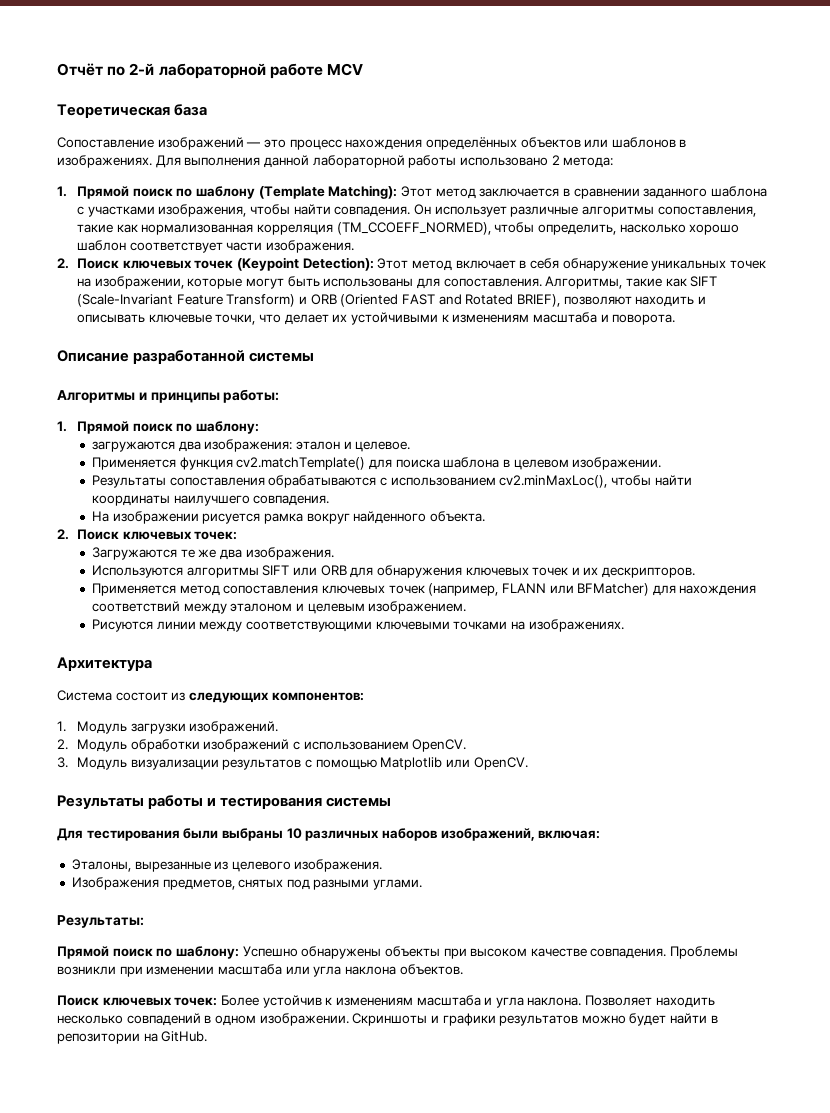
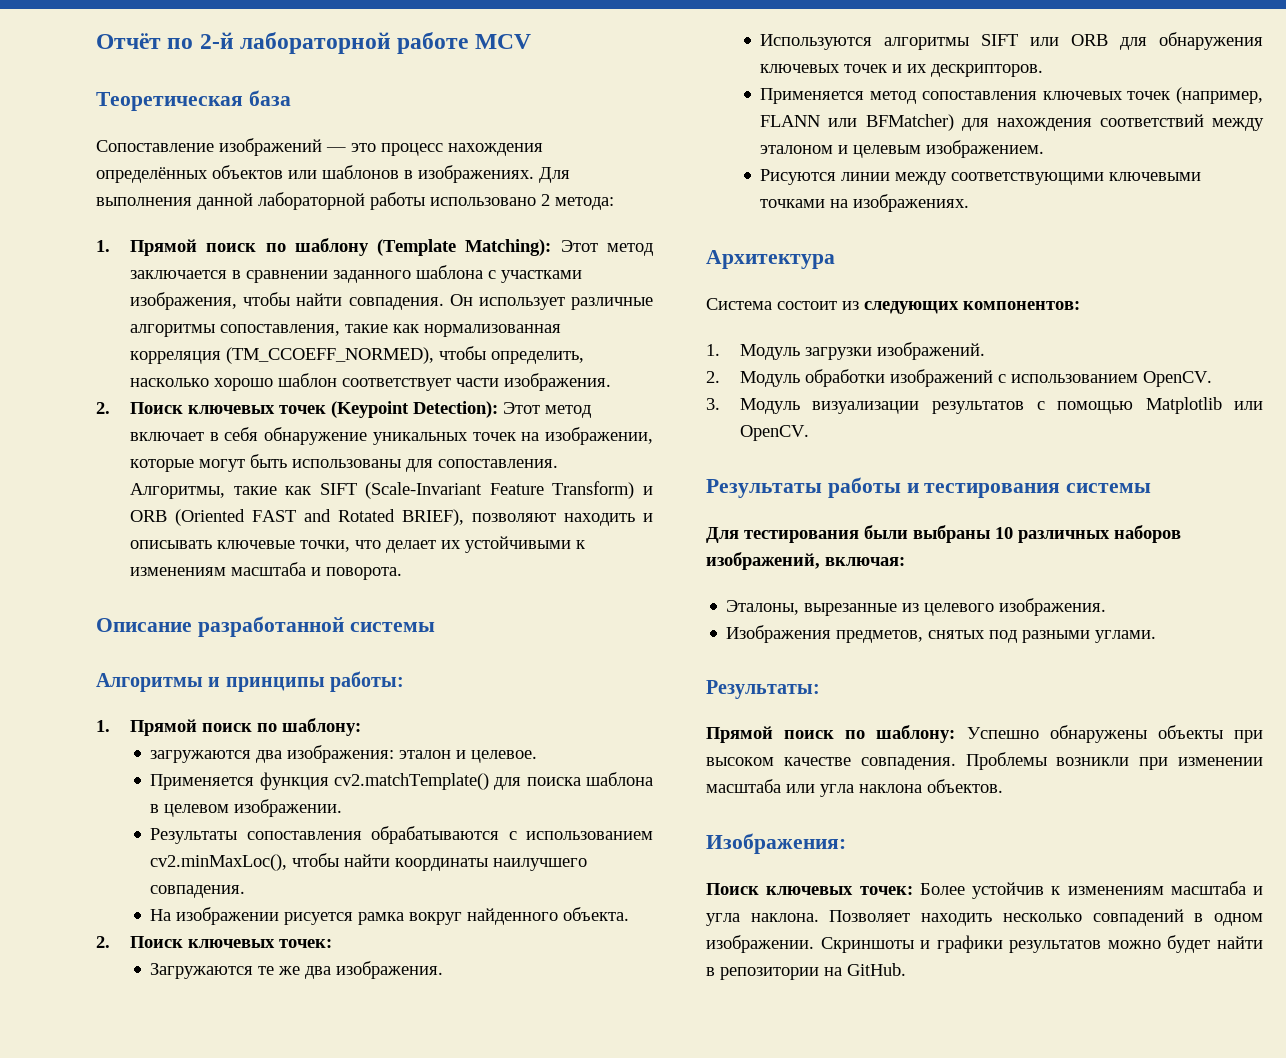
+ Изображения:

